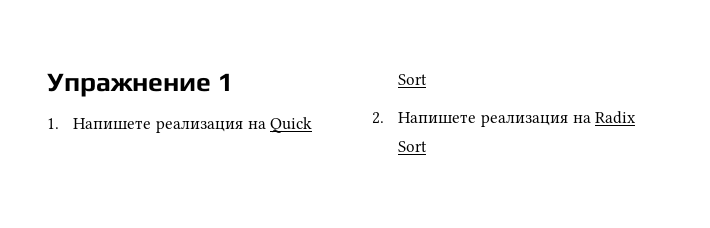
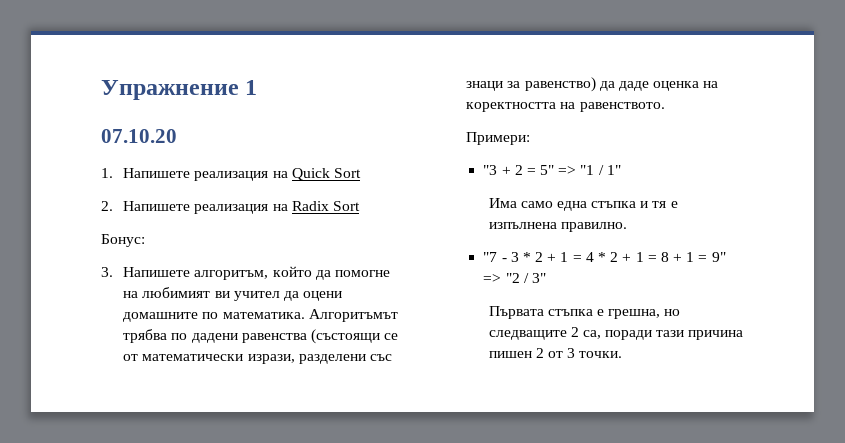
+ 07.10.20
+ Бонус:
+ 3. Напишете алгоритъм, който да помогне на любимият ви учител да оцени домашните по математика. Алгоритъмът трябва по дадени равенства (състоящи се от математически изрази, разделени със знаци за равенство) да даде оценка на коректността на равенството.
+ Примери:
+ "3 + 2 = 5" => "1 / 1"
+ Има само една стъпка и тя е изпълнена правилно.
+ "7 - 3 * 2 + 1 = 4 * 2 + 1 = 8 + 1 = 9" => "2 / 3"
+ Първата стъпка е грешна, но следващите 2 са, поради тази причина пишен 2 от 3 точки.

